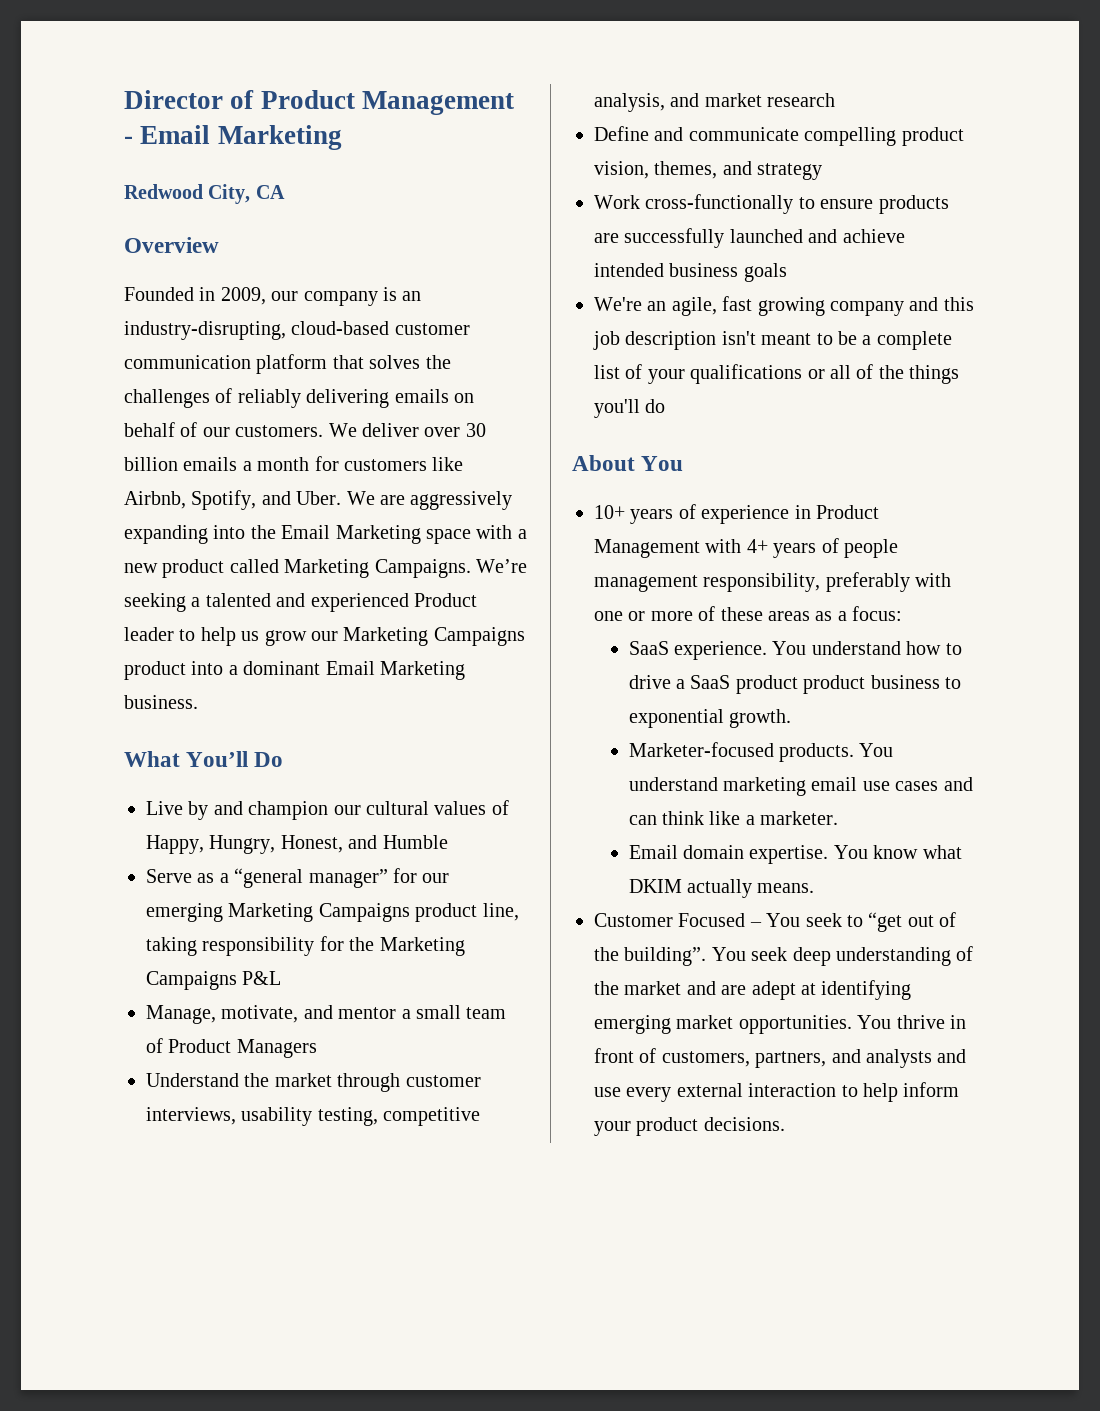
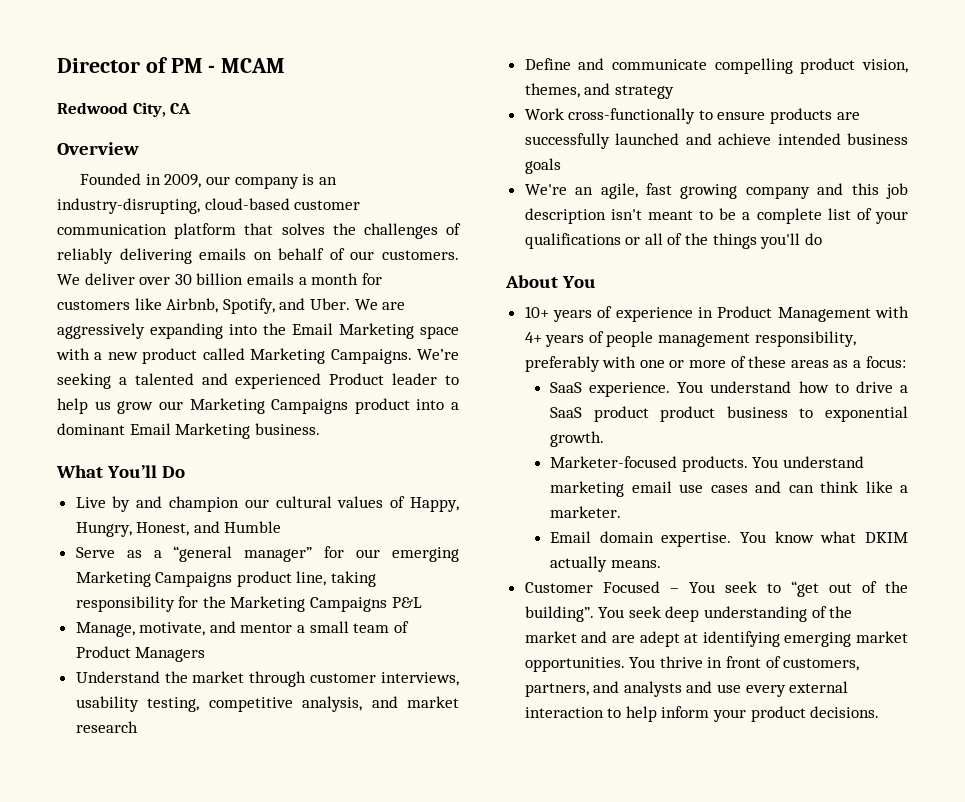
- Director of Product Management - Email Marketing
+ Director of PM - MCAM

